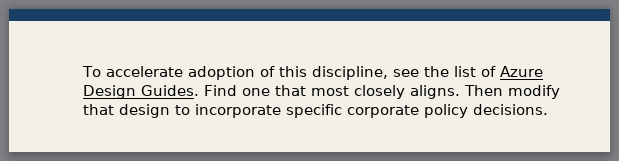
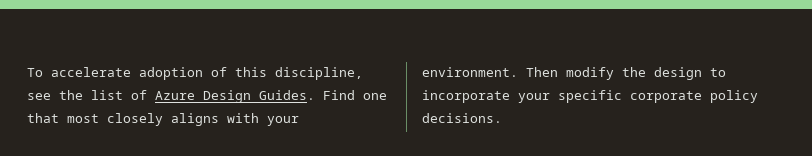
- Find one that most closely aligns.
+ Find one that most closely aligns with your environment.
- Then modify that design to incorporate specific corporate policy decisions.
+ Then modify the design to incorporate your specific corporate policy decisions.

